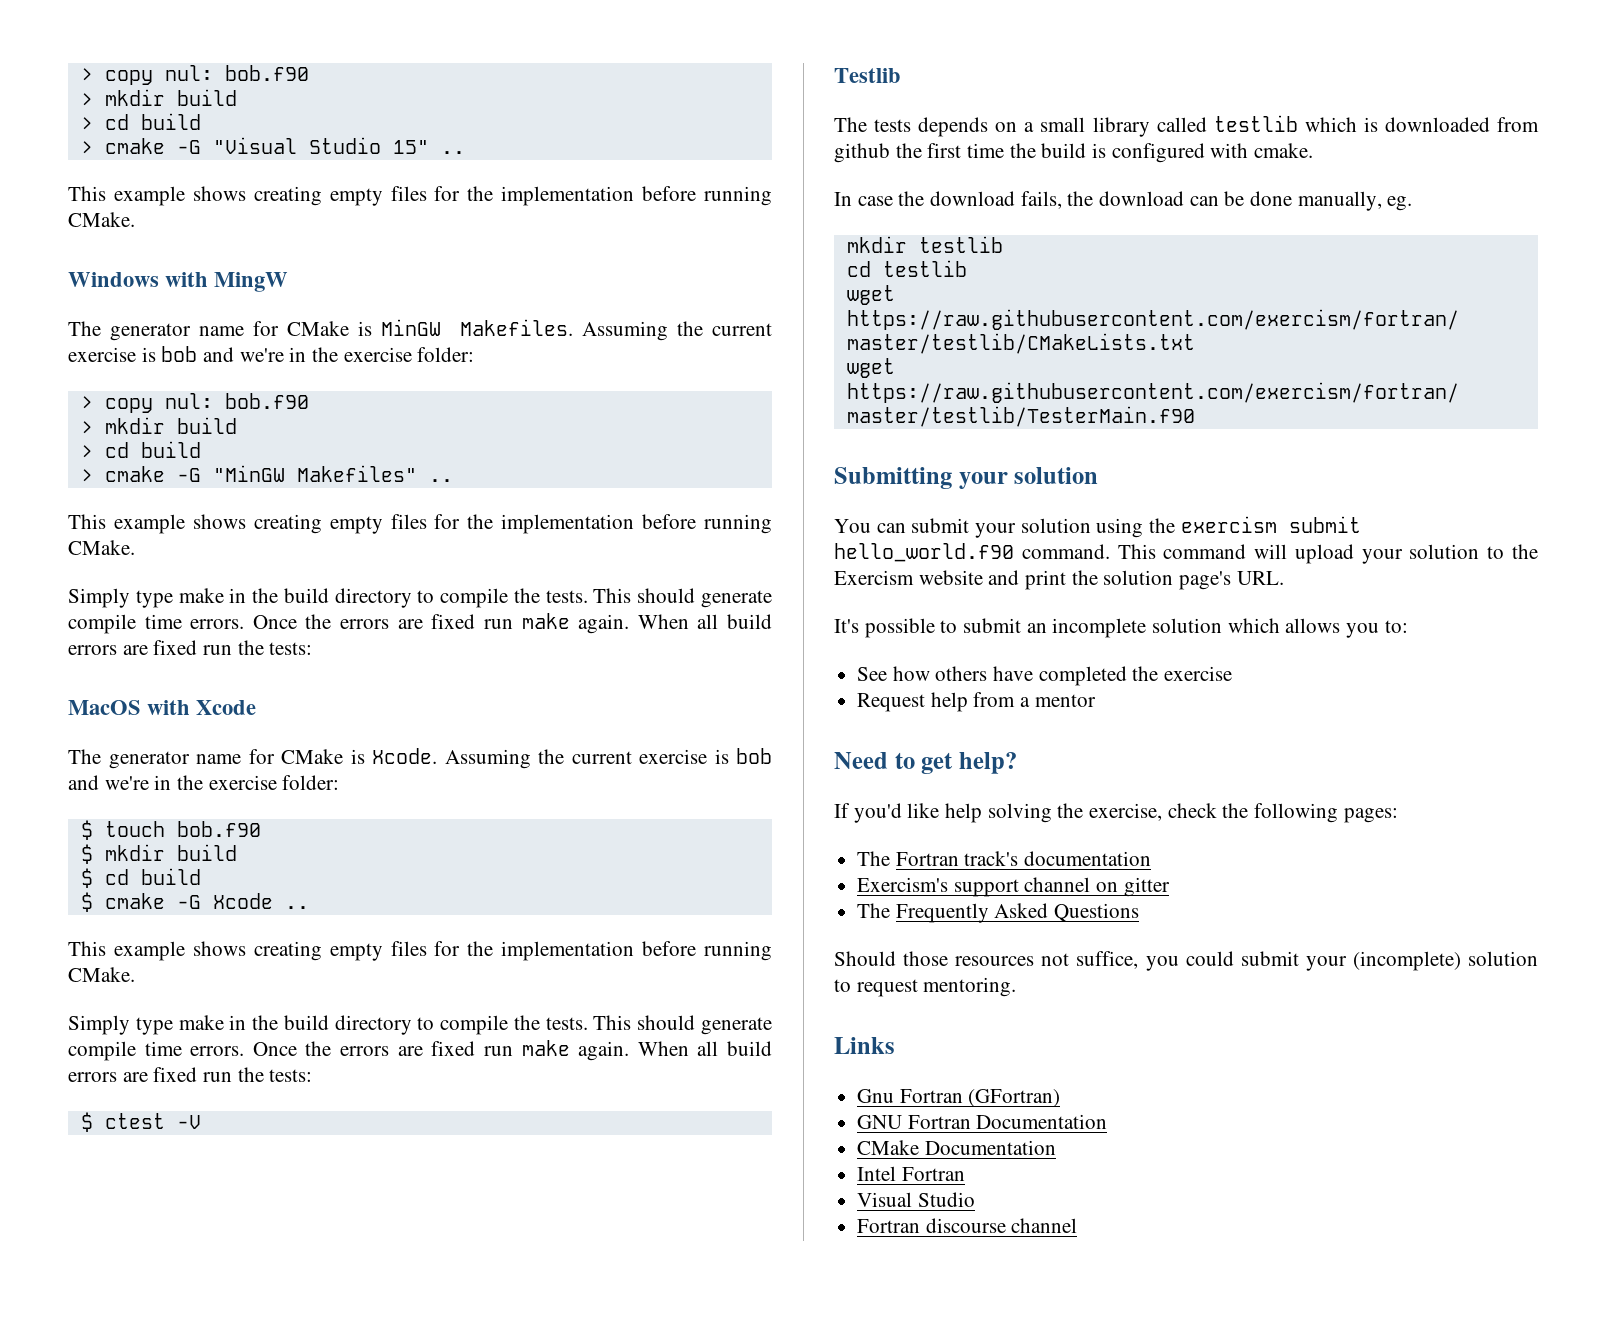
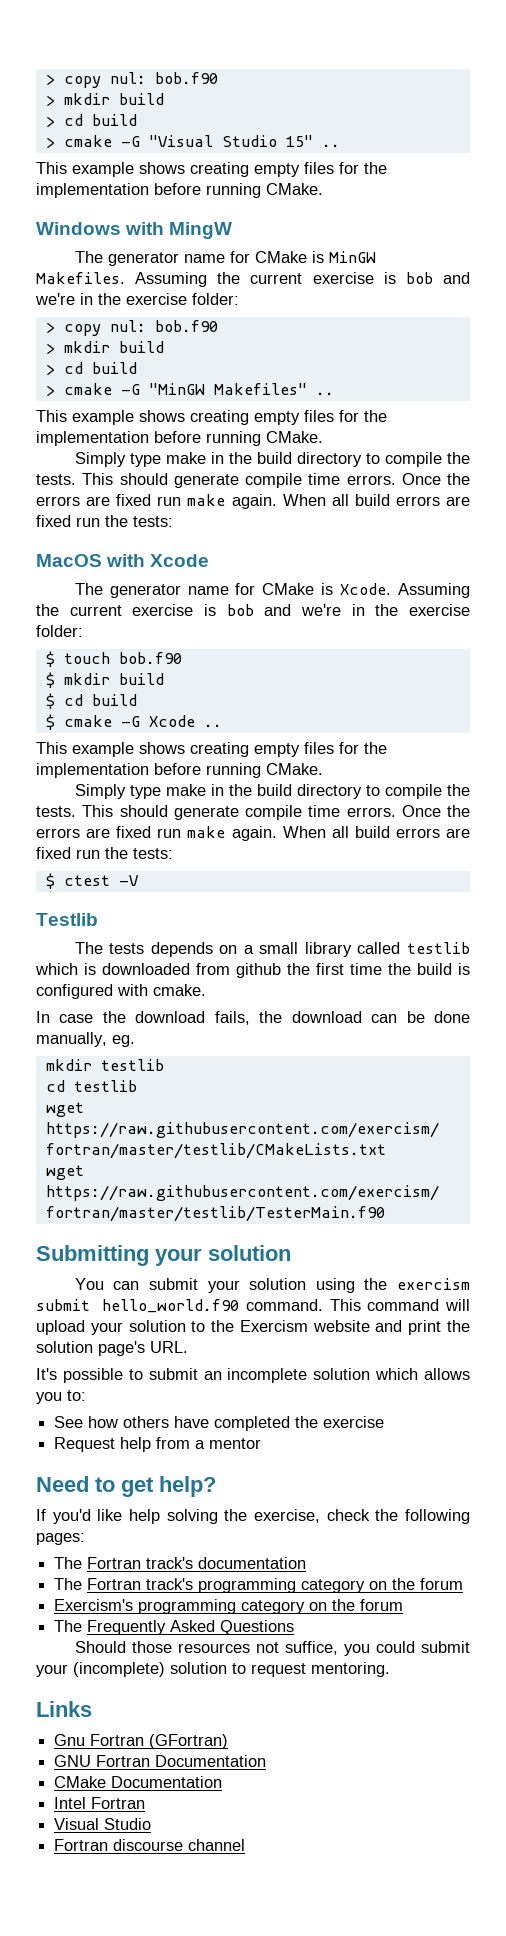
- Exercism's support channel on gitter
+ The Fortran track's programming category on the forum
+ Exercism's programming category on the forum

